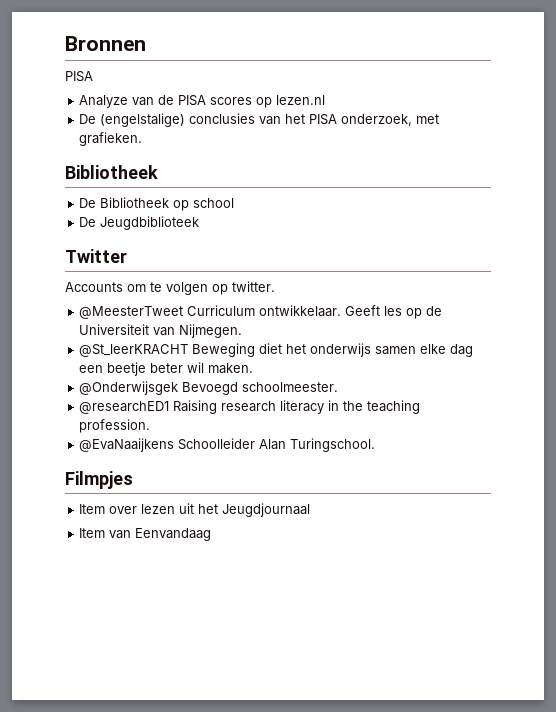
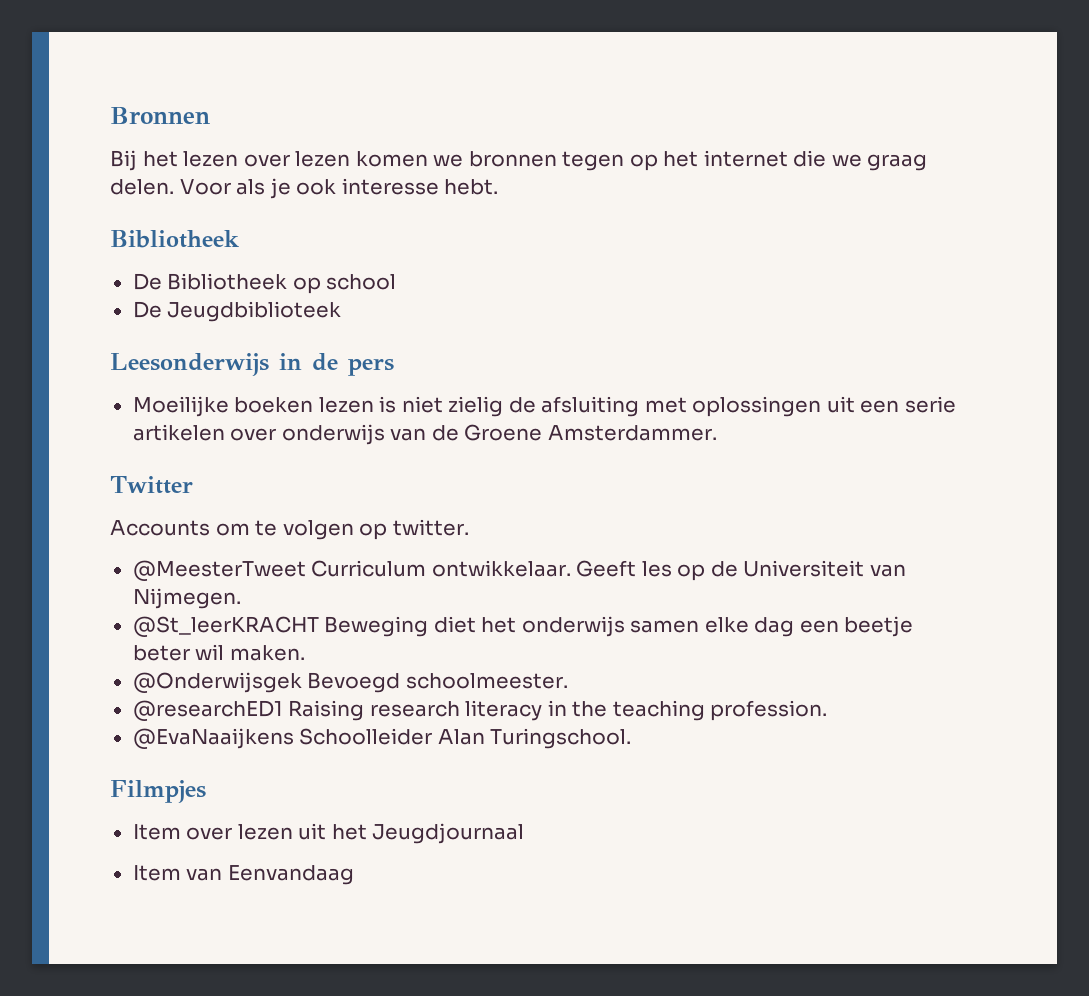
  Bronnen
- PISA
- Analyze van de PISA scores op lezen.nl
- De (engelstalige) conclusies van het PISA onderzoek, met grafieken.
+ Bij het lezen over lezen komen we bronnen tegen op het internet die we graag delen. Voor als je ook interesse hebt.
+ Leesonderwijs in de pers
+ Moeilijke boeken lezen is niet zielig de afsluiting met oplossingen uit een serie artikelen over onderwijs van de Groene Amsterdammer.

